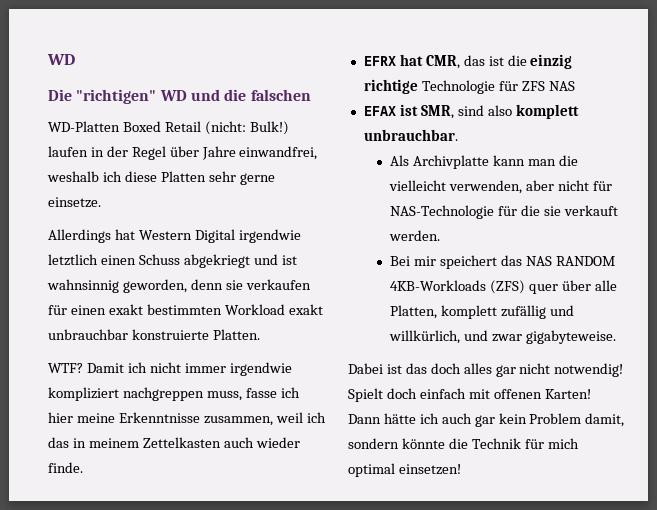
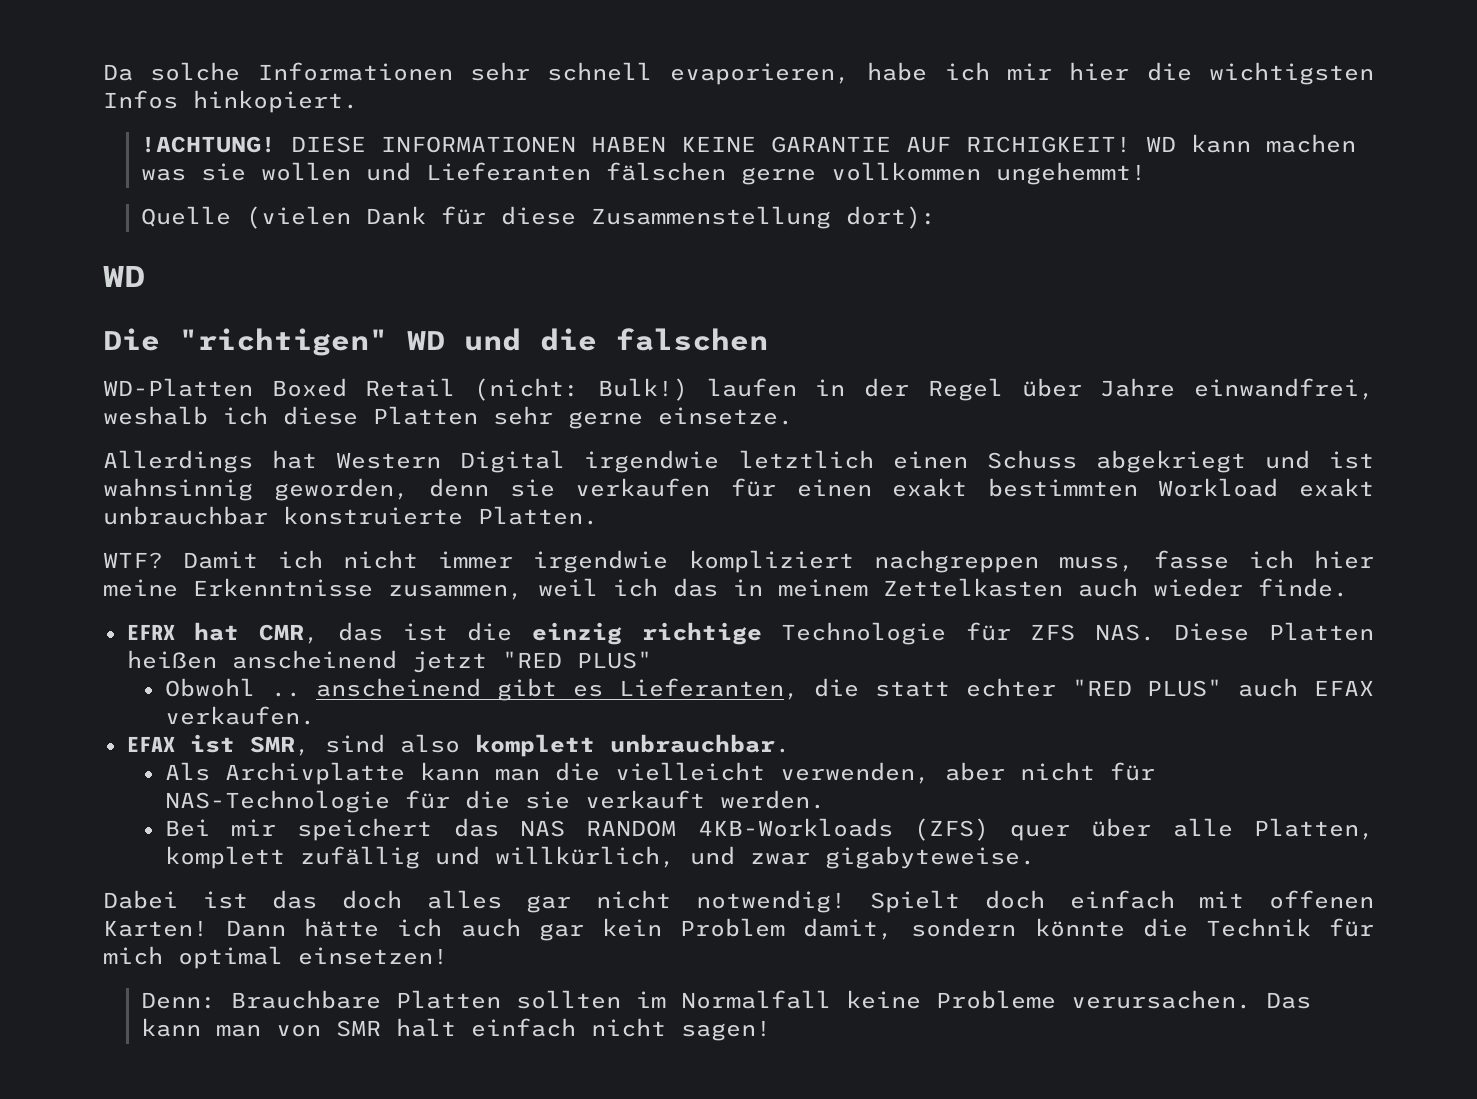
+ Da solche Informationen sehr schnell evaporieren, habe ich mir hier die wichtigsten Infos hinkopiert.
+ !ACHTUNG! DIESE INFORMATIONEN HABEN KEINE GARANTIE AUF RICHIGKEIT! WD kann machen was sie wollen und Lieferanten fälschen gerne vollkommen ungehemmt!
+ Quelle (vielen Dank für diese Zusammenstellung dort):
- EFRX hat CMR, das ist die einzig richtige Technologie für ZFS NAS
+ EFRX hat CMR, das ist die einzig richtige Technologie für ZFS NAS. Diese Platten heißen anscheinend jetzt "RED PLUS"
+ Obwohl .. anscheinend gibt es Lieferanten, die statt echter "RED PLUS" auch EFAX verkaufen.
+ Denn: Brauchbare Platten sollten im Normalfall keine Probleme verursachen. Das kann man von SMR halt einfach nicht sagen!

